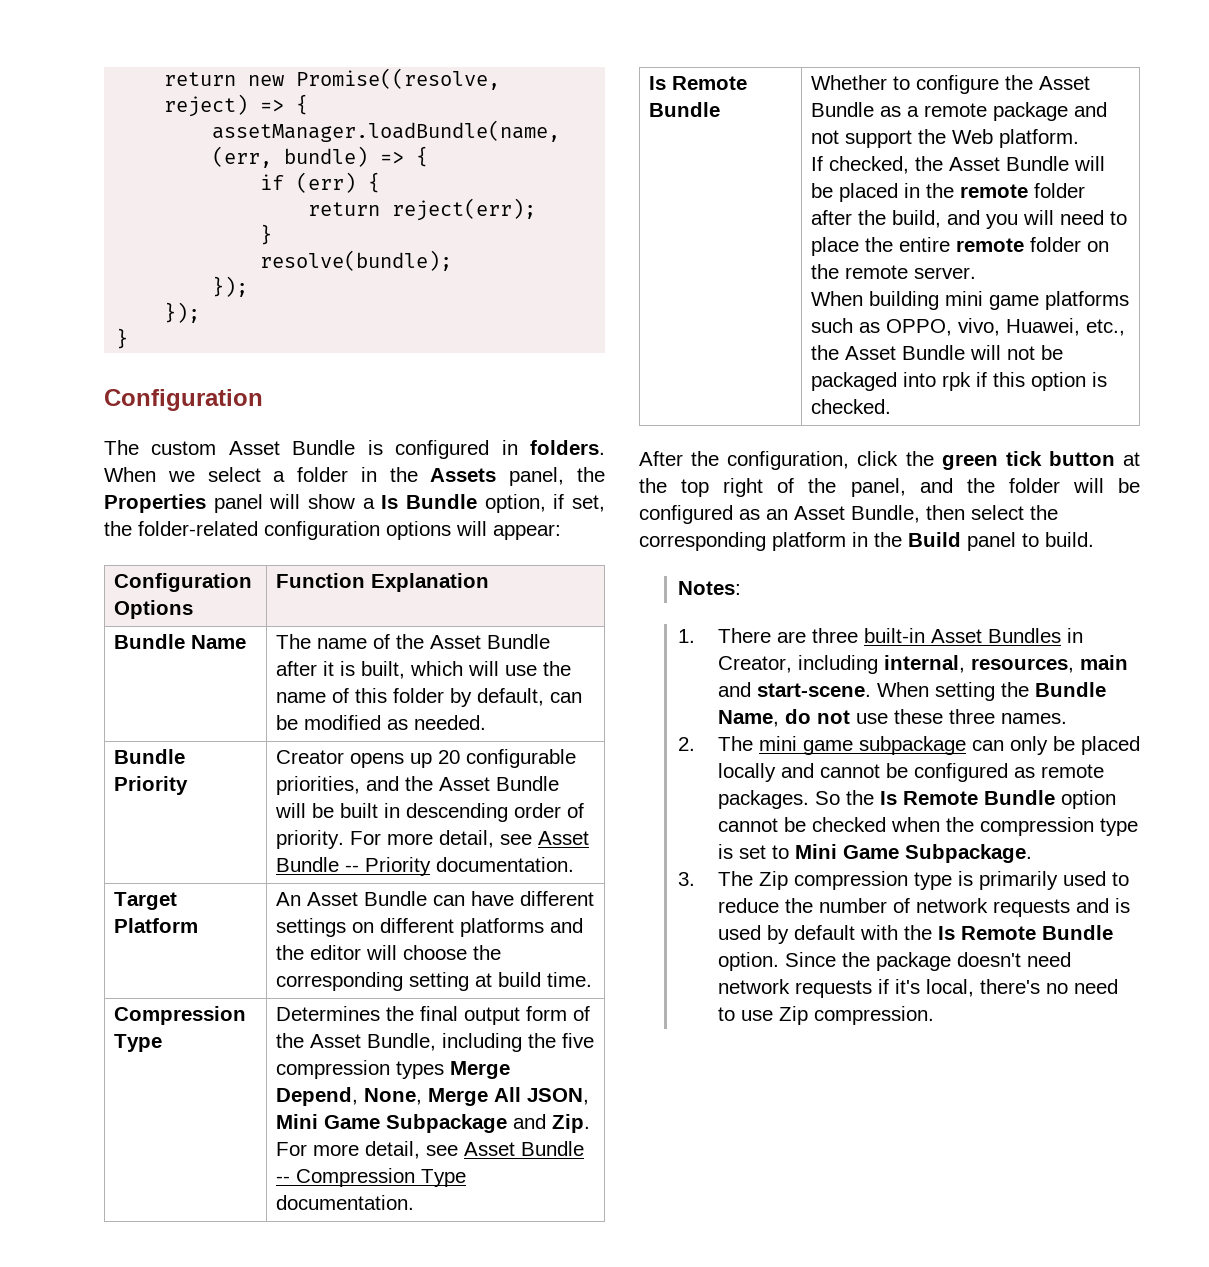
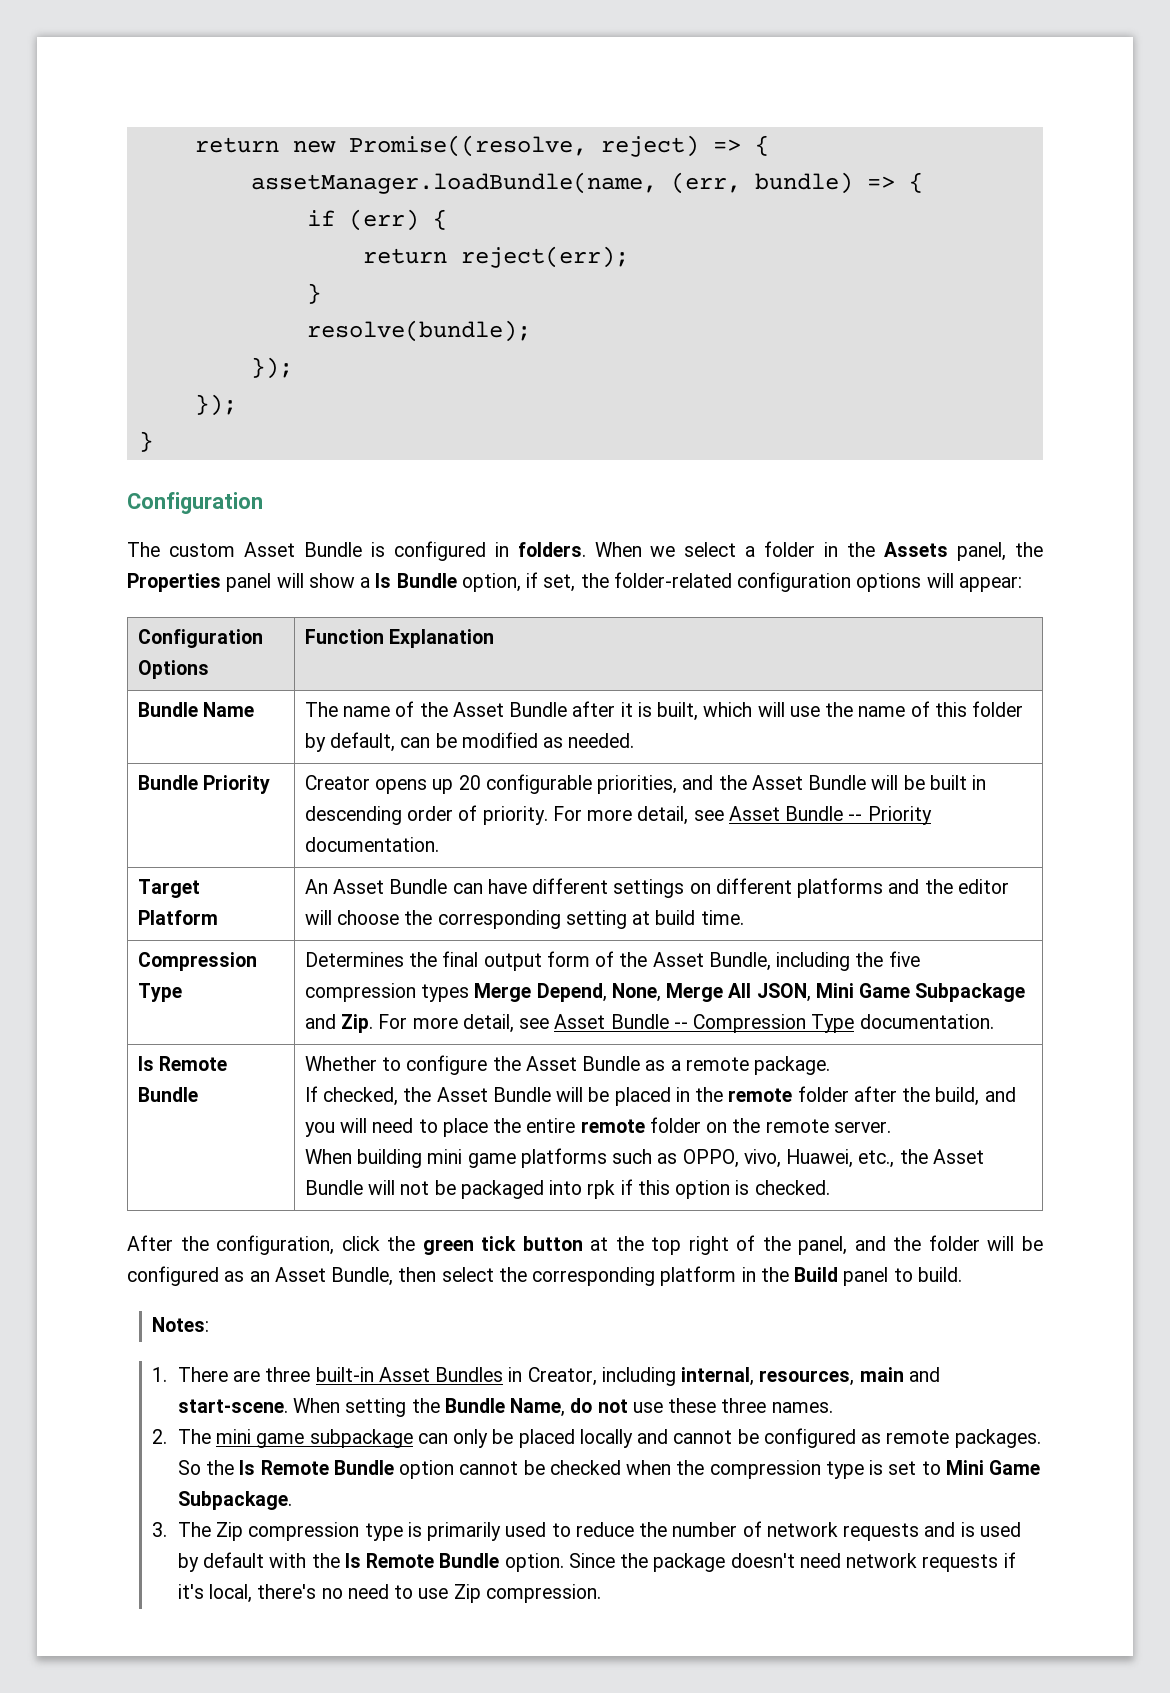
- Whether to configure the Asset Bundle as a remote package and not support the Web platform.
+ Whether to configure the Asset Bundle as a remote package.

